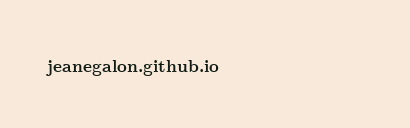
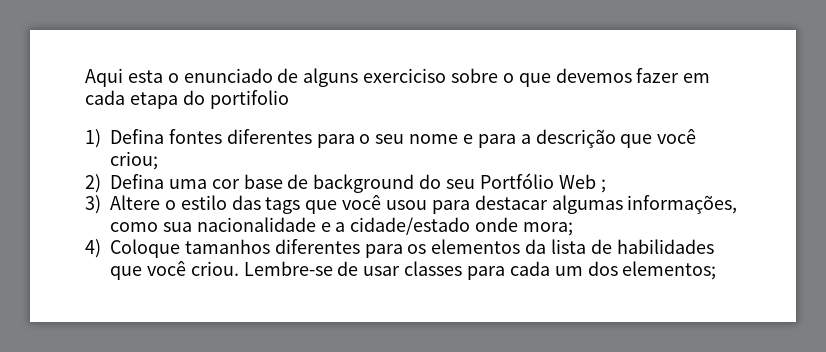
- jeanegalon.github.io
+ Aqui esta o enunciado de alguns exerciciso sobre o que devemos fazer em cada etapa do portifolio
+ 1) Defina fontes diferentes para o seu nome e para a descrição que você criou;
+ 2) Defina uma cor base de background do seu Portfólio Web ;
+ 3) Altere o estilo das tags que você usou para destacar algumas informações, como sua nacionalidade e a cidade/estado onde mora;
+ 4) Coloque tamanhos diferentes para os elementos da lista de habilidades que você criou. Lembre-se de usar classes para cada um dos elementos;

